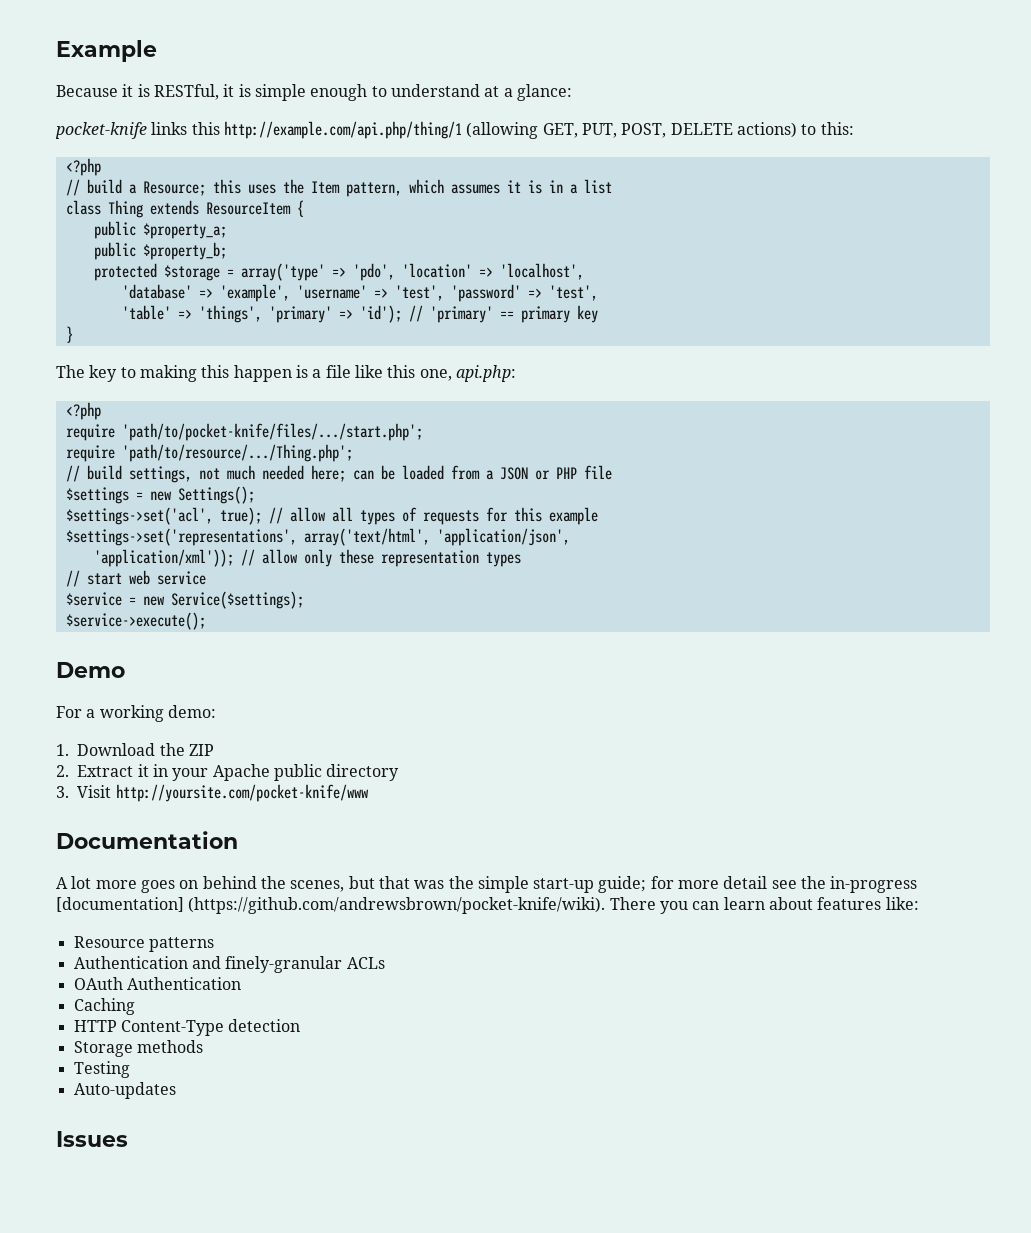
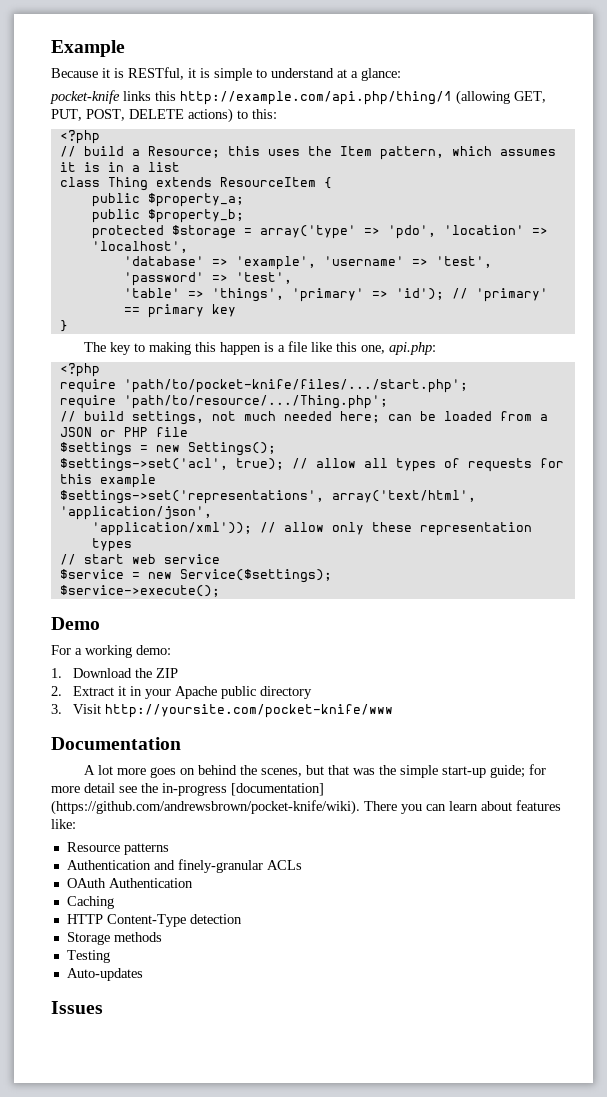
- Because it is RESTful, it is simple enough to understand at a glance:
+ Because it is RESTful, it is simple to understand at a glance:

